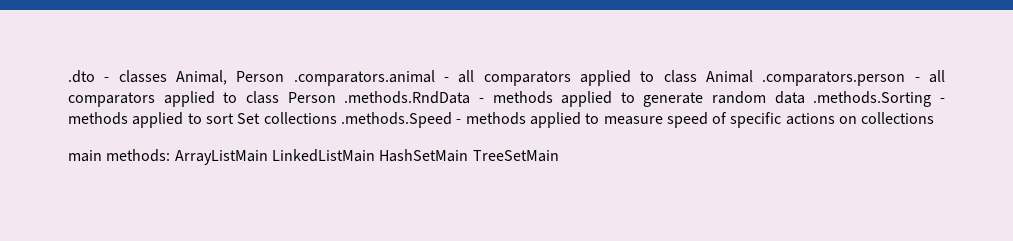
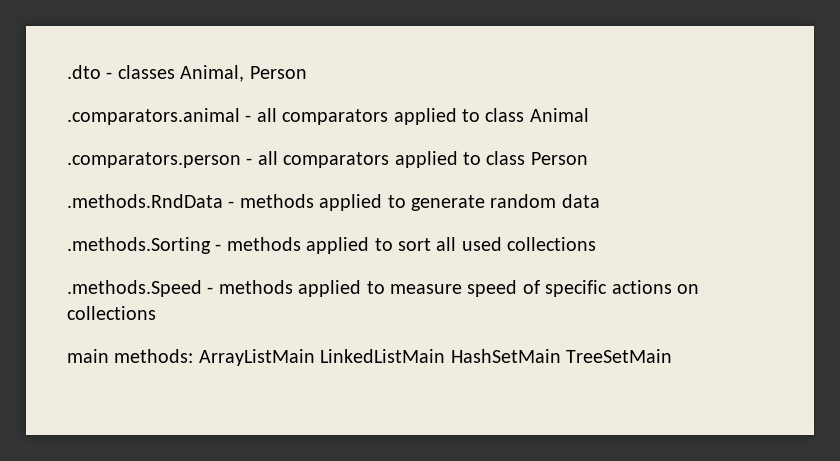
- .dto - classes Animal, Person .comparators.animal - all comparators applied to class Animal .comparators.person - all comparators applied to class Person .methods.RndData - methods applied to generate random data .methods.Sorting - methods applied to sort Set collections .methods.Speed - methods applied to measure speed of specific actions on collections
+ .dto - classes Animal, Person
+ .comparators.animal - all comparators applied to class Animal
+ .comparators.person - all comparators applied to class Person
+ .methods.RndData - methods applied to generate random data
+ .methods.Sorting - methods applied to sort all used collections
+ .methods.Speed - methods applied to measure speed of specific actions on collections

